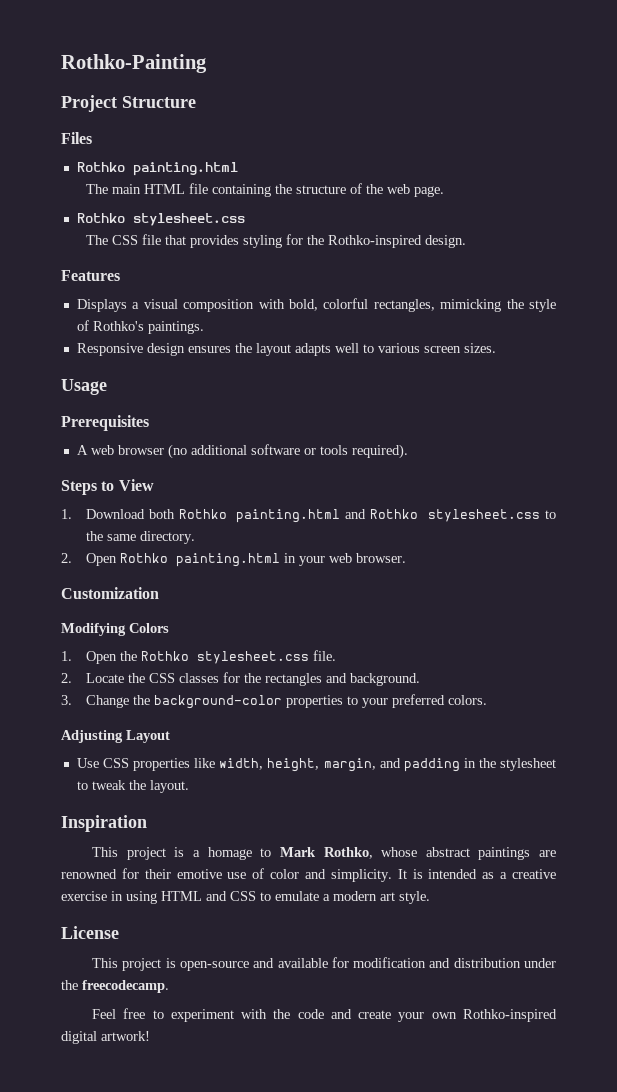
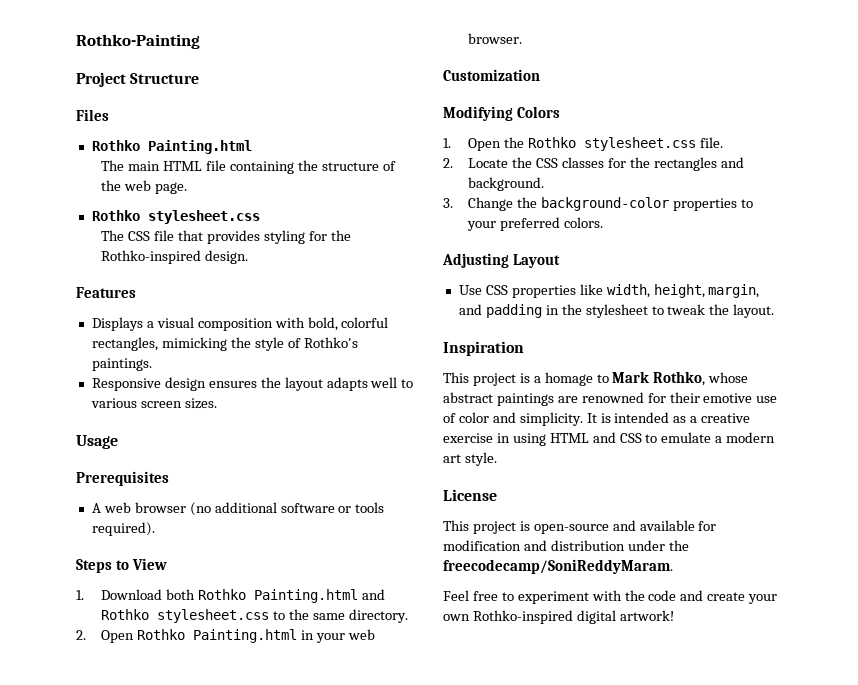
  Files
- Rothko painting.html
+ Rothko Painting.html
- 1. Download both Rothko painting.html and Rothko stylesheet.css to the same directory.
+ 1. Download both Rothko Painting.html and Rothko stylesheet.css to the same directory.
- 2. Open Rothko painting.html in your web browser.
+ 2. Open Rothko Painting.html in your web browser.
- This project is open-source and available for modification and distribution under the freecodecamp.
+ This project is open-source and available for modification and distribution under the freecodecamp/SoniReddyMaram.

